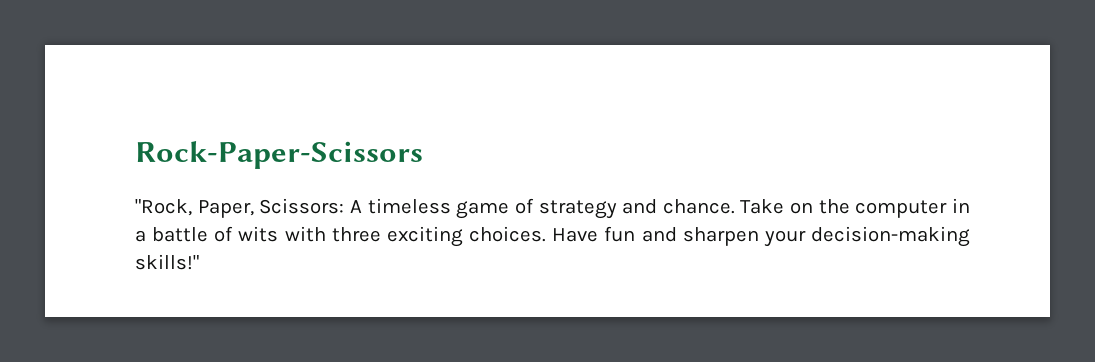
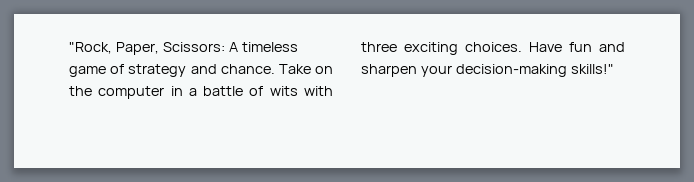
- Rock-Paper-Scissors

